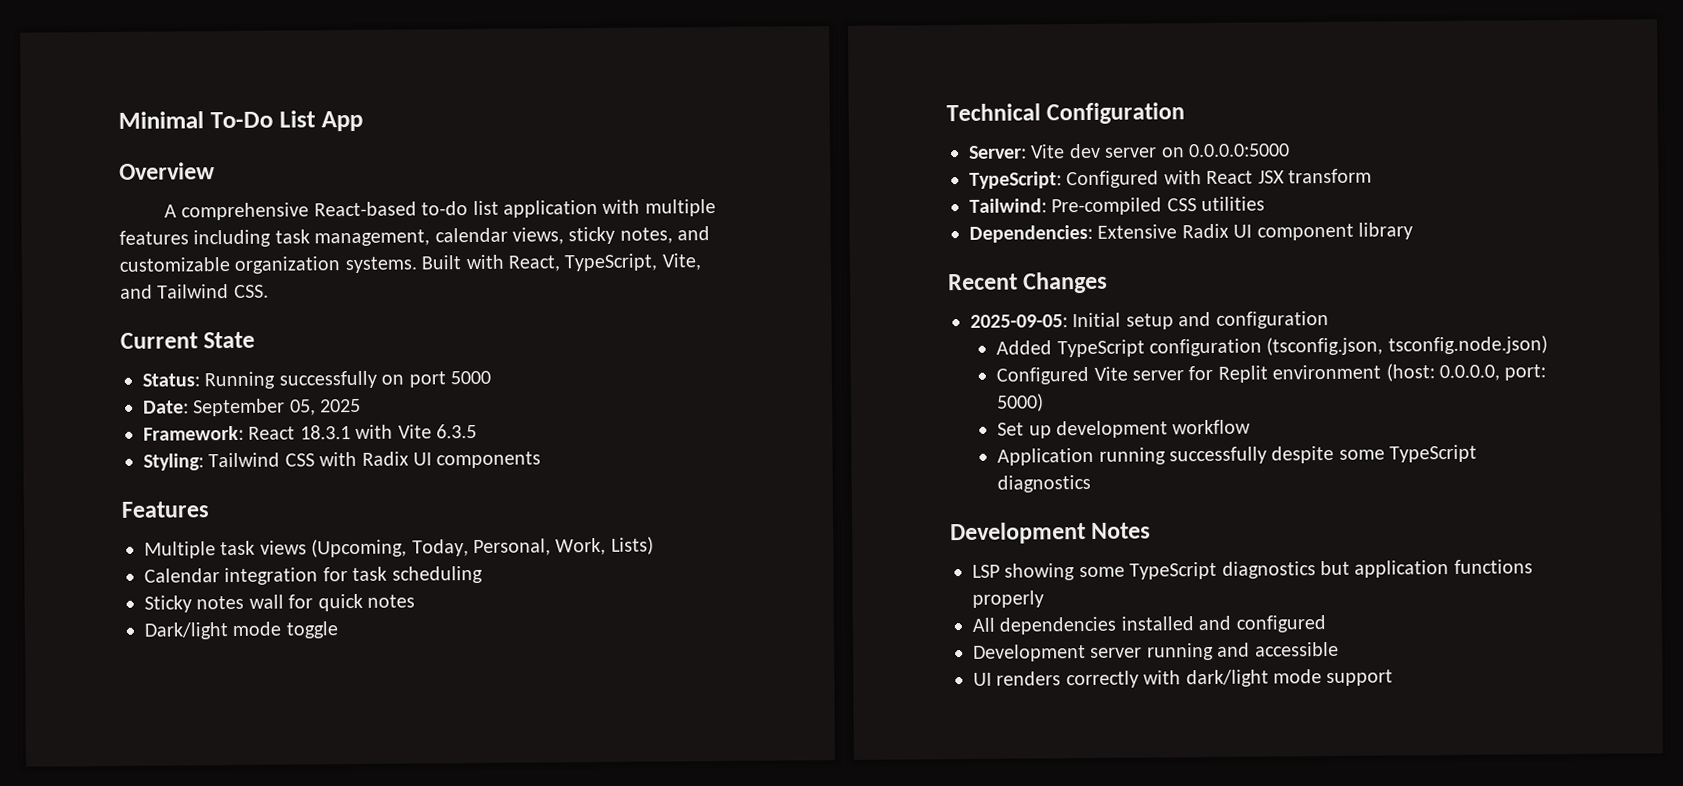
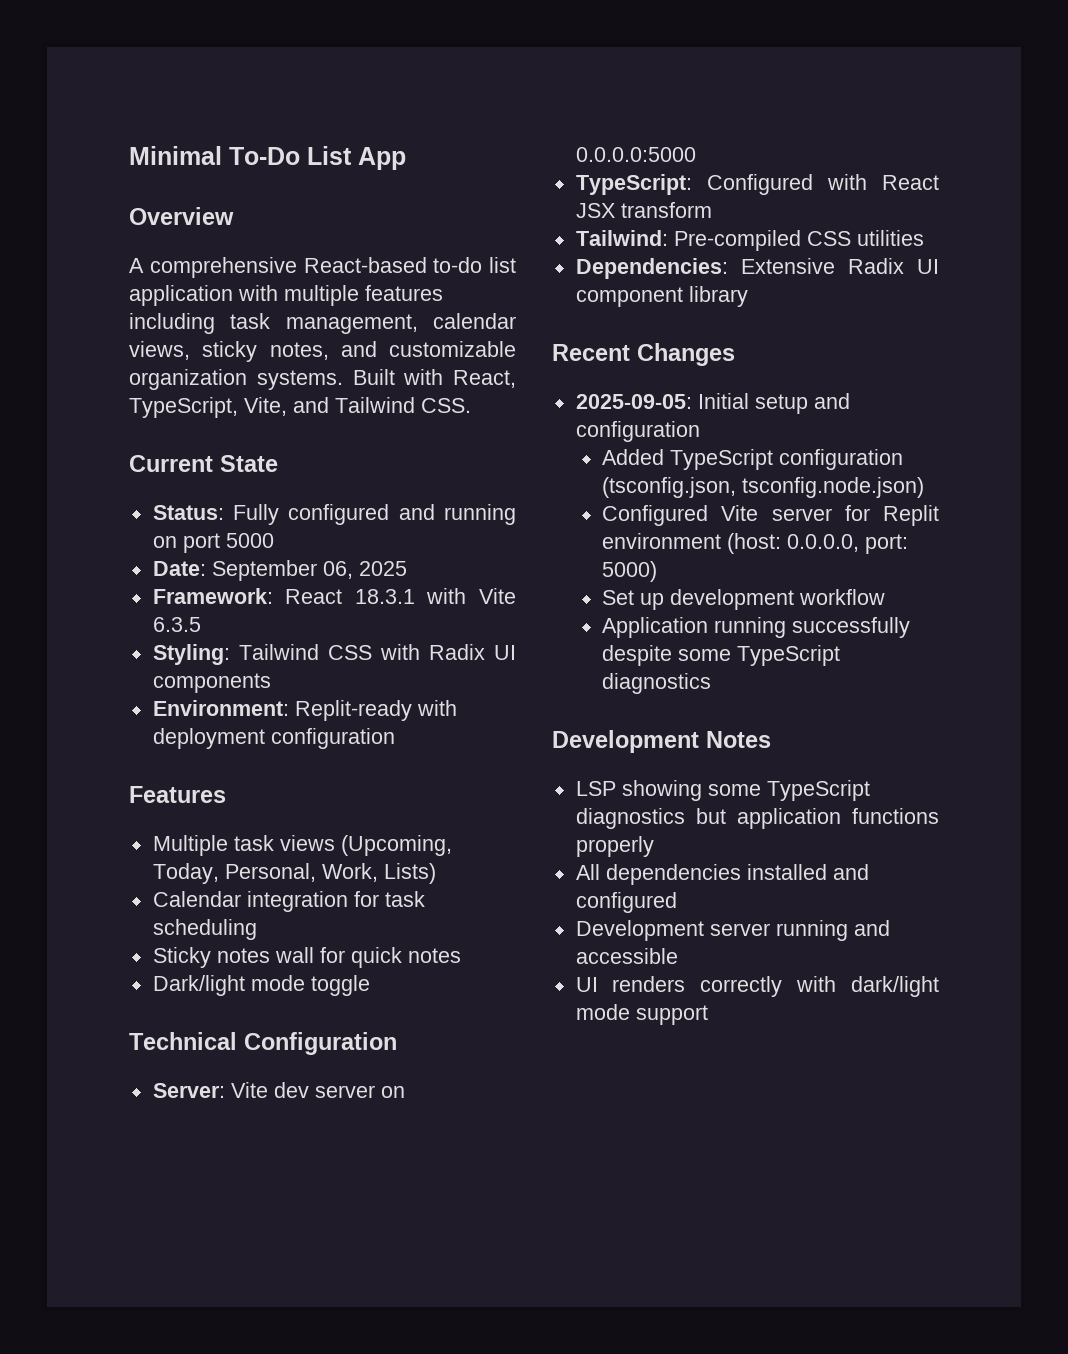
- Status: Running successfully on port 5000
+ Status: Fully configured and running on port 5000
- Date: September 05, 2025
+ Date: September 06, 2025
+ Environment: Replit-ready with deployment configuration

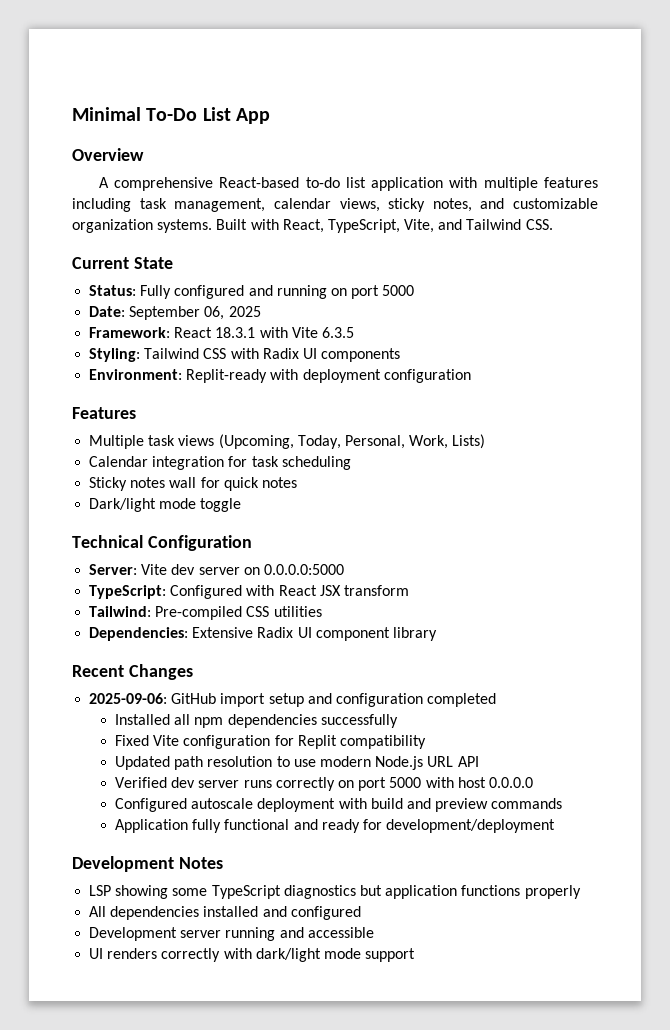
- 2025-09-05: Initial setup and configuration
- Added TypeScript configuration (tsconfig.json, tsconfig.node.json)
- Configured Vite server for Replit environment (host: 0.0.0.0, port: 5000)
- Set up development workflow
- Application running successfully despite some TypeScript diagnostics
+ 2025-09-06: GitHub import setup and configuration completed
+ Installed all npm dependencies successfully
+ Fixed Vite configuration for Replit compatibility
+ Updated path resolution to use modern Node.js URL API
+ Verified dev server runs correctly on port 5000 with host 0.0.0.0
+ Configured autoscale deployment with build and preview commands
+ Application fully functional and ready for development/deployment

